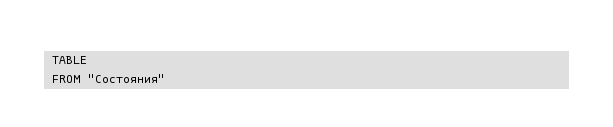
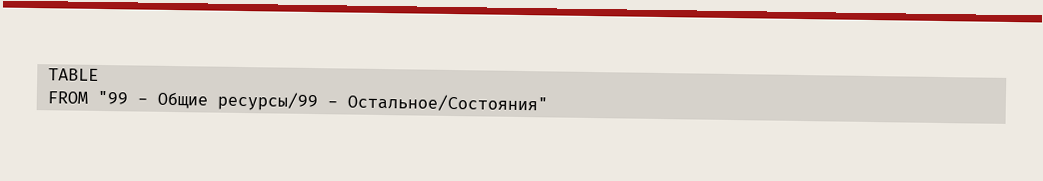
- FROM "Состояния"
+ FROM "99 - Общие ресурсы/99 - Остальное/Состояния"

